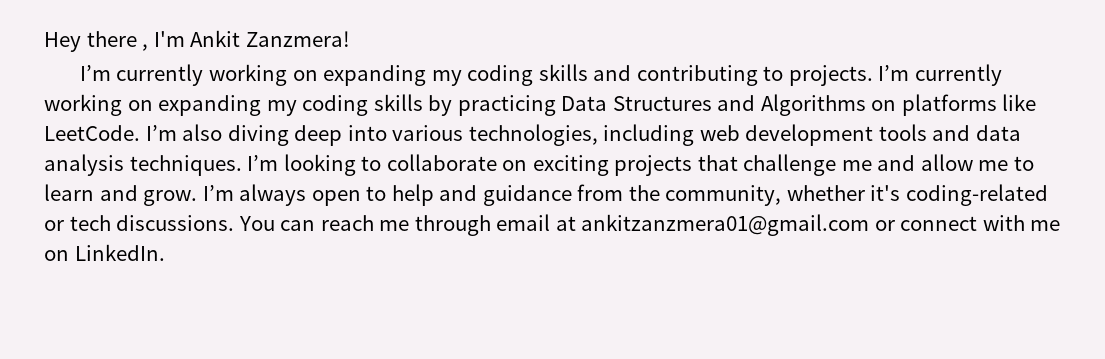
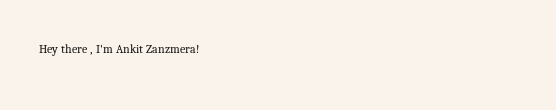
- I’m currently working on expanding my coding skills and contributing to projects. I’m currently working on expanding my coding skills by practicing Data Structures and Algorithms on platforms like LeetCode. I’m also diving deep into various technologies, including web development tools and data analysis techniques. I’m looking to collaborate on exciting projects that challenge me and allow me to learn and grow. I’m always open to help and guidance from the community, whether it's coding-related or tech discussions. You can reach me through email at ankitzanzmera01@gmail.com or connect with me on LinkedIn.

